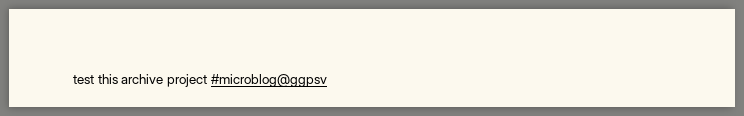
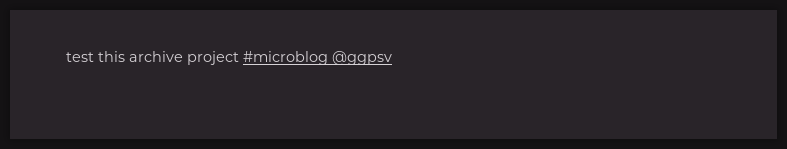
- test this archive project #microblog@ggpsv
+ test this archive project #microblog @ggpsv

